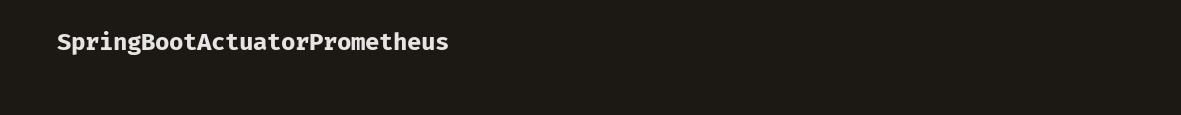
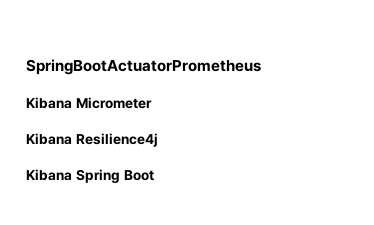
+ Kibana Micrometer
+ Kibana Resilience4j
+ Kibana Spring Boot

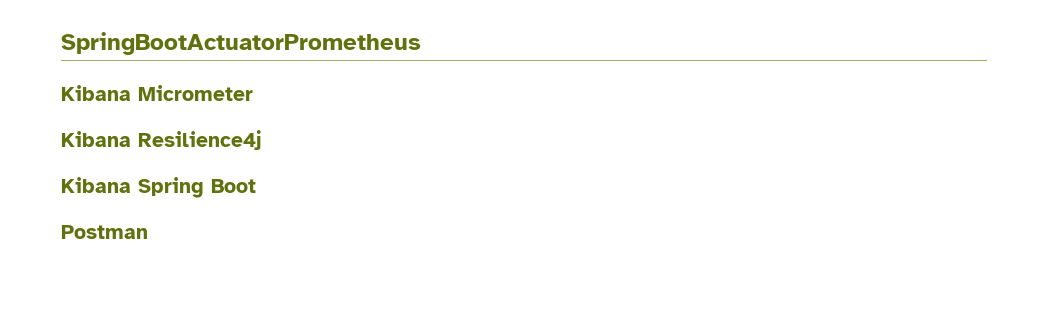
+ Postman

